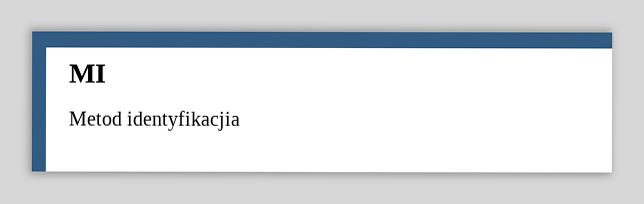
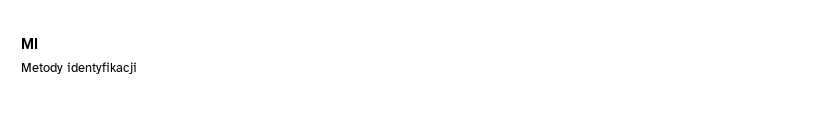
- Metod identyfikacjia
+ Metody identyfikacji

